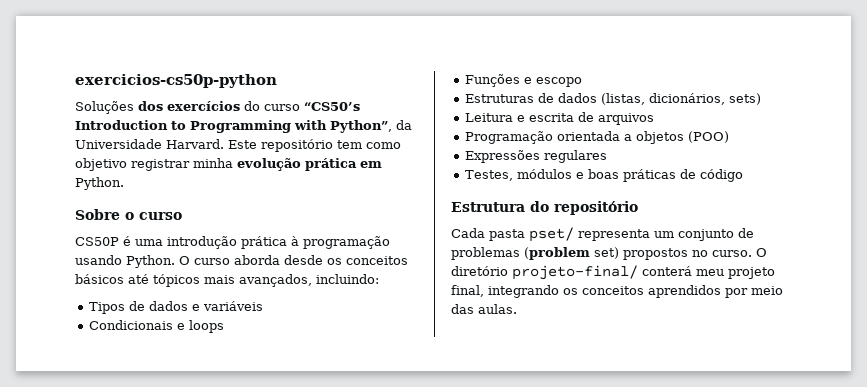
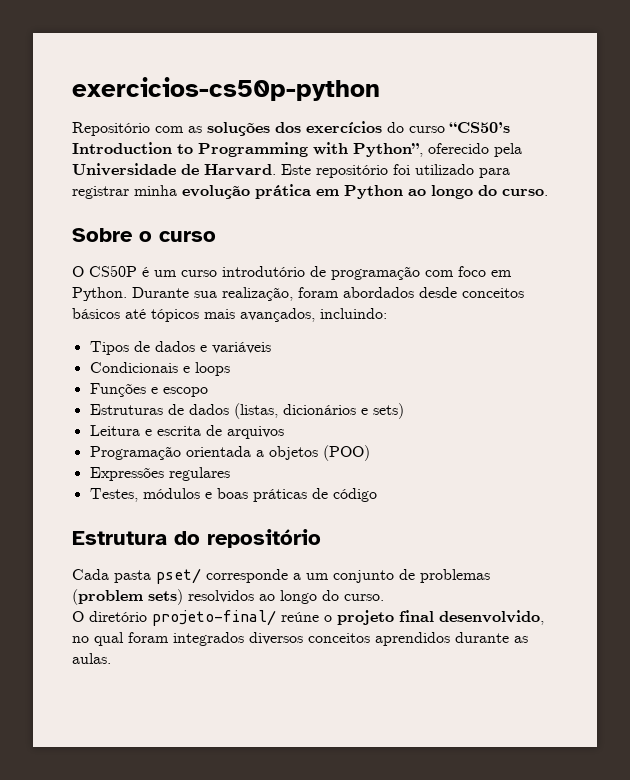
- Soluções dos exercícios do curso “CS50’s Introduction to Programming with Python”, da Universidade Harvard. Este repositório tem como objetivo registrar minha evolução prática em Python.
+ Repositório com as soluções dos exercícios do curso “CS50’s Introduction to Programming with Python”, oferecido pela Universidade de Harvard. Este repositório foi utilizado para registrar minha evolução prática em Python ao longo do curso.
- CS50P é uma introdução prática à programação usando Python. O curso aborda desde os conceitos básicos até tópicos mais avançados, incluindo:
+ O CS50P é um curso introdutório de programação com foco em Python. Durante sua realização, foram abordados desde conceitos básicos até tópicos mais avançados, incluindo:
- Estruturas de dados (listas, dicionários, sets)
+ Estruturas de dados (listas, dicionários e sets)
- Cada pasta pset/ representa um conjunto de problemas (problem set) propostos no curso. O diretório projeto-final/ conterá meu projeto final, integrando os conceitos aprendidos por meio das aulas.
+ Cada pasta pset/ corresponde a um conjunto de problemas (problem sets) resolvidos ao longo do curso.
+ O diretório projeto-final/ reúne o projeto final desenvolvido, no qual foram integrados diversos conceitos aprendidos durante as aulas.

